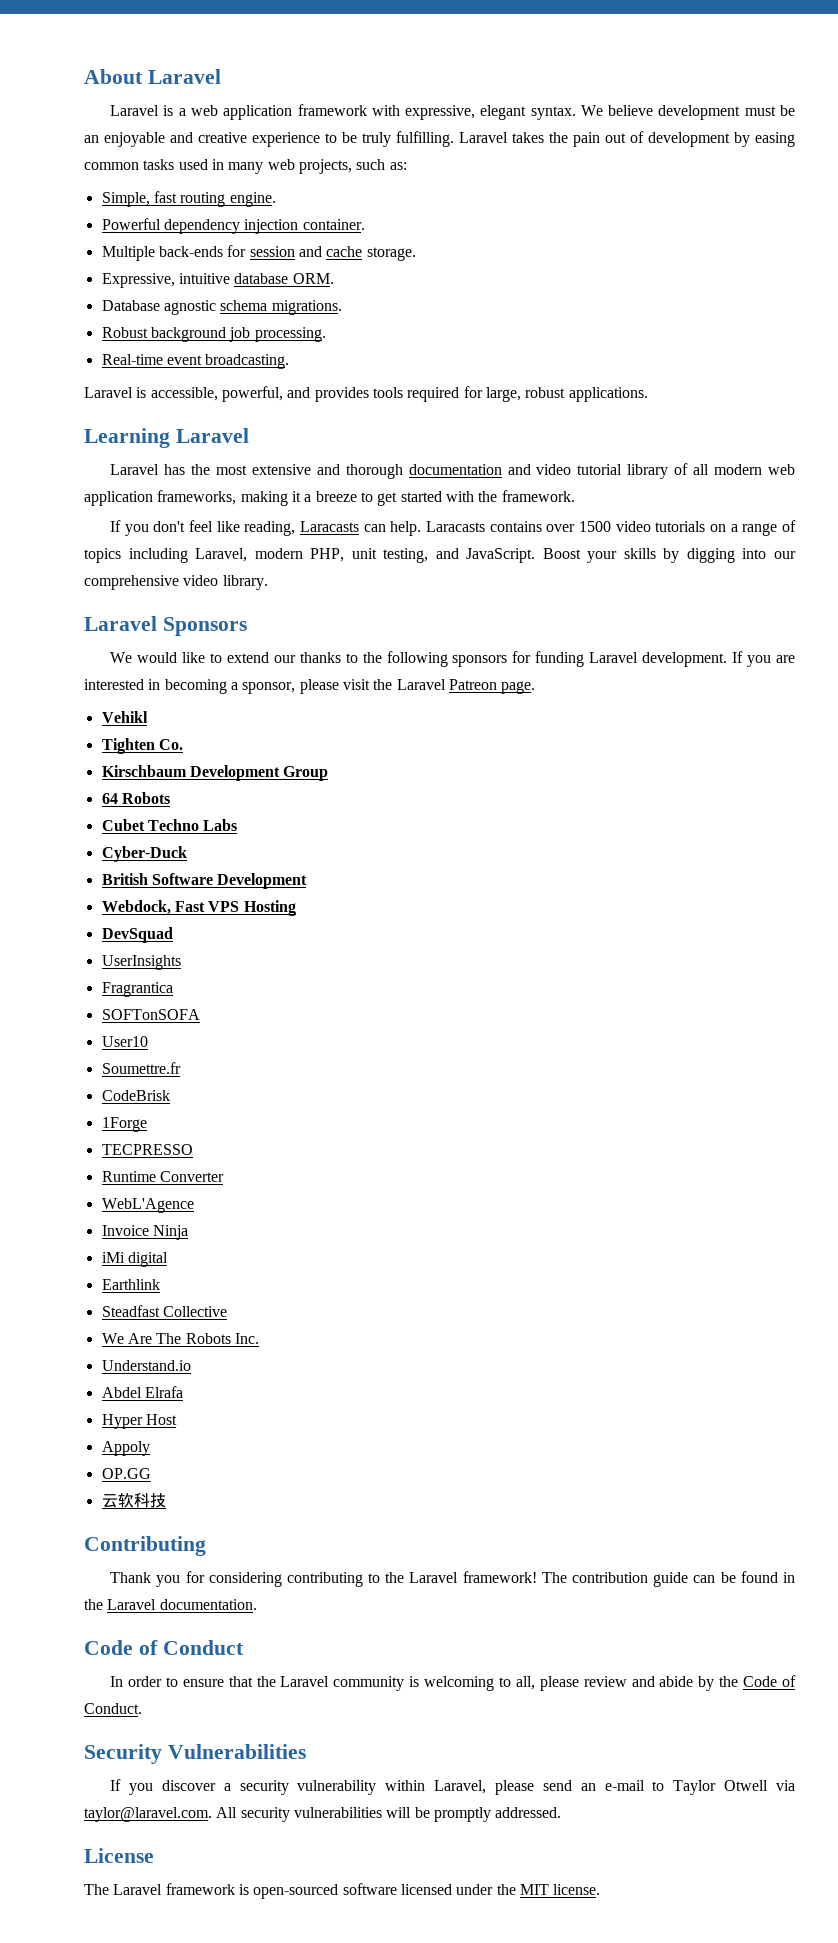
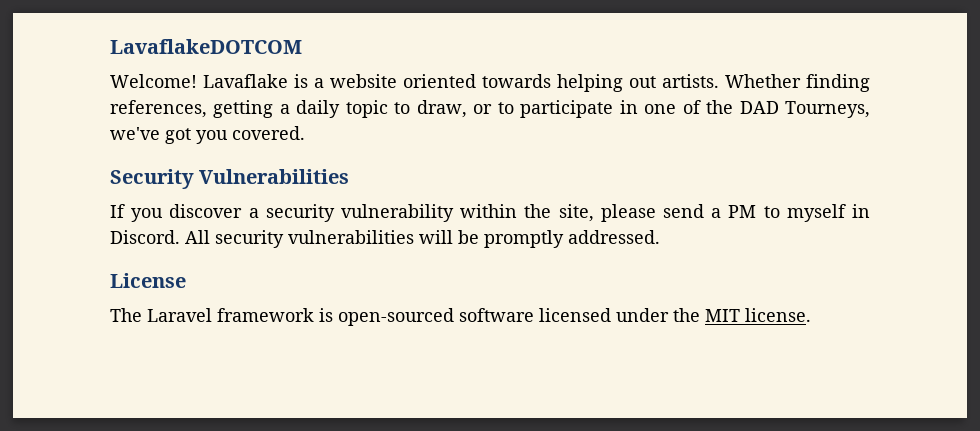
- About Laravel
- Laravel is a web application framework with expressive, elegant syntax. We believe development must be an enjoyable and creative experience to be truly fulfilling. Laravel takes the pain out of development by easing common tasks used in many web projects, such as:
- Simple, fast routing engine.
- Powerful dependency injection container.
- Multiple back-ends for session and cache storage.
- Expressive, intuitive database ORM.
- Database agnostic schema migrations.
- Robust background job processing.
- Real-time event broadcasting.
- Laravel is accessible, powerful, and provides tools required for large, robust applications.
- Learning Laravel
- Laravel has the most extensive and thorough documentation and video tutorial library of all modern web application frameworks, making it a breeze to get started with the framework.
- If you don't feel like reading, Laracasts can help. Laracasts contains over 1500 video tutorials on a range of topics including Laravel, modern PHP, unit testing, and JavaScript. Boost your skills by digging into our comprehensive video library.
- Laravel Sponsors
- We would like to extend our thanks to the following sponsors for funding Laravel development. If you are interested in becoming a sponsor, please visit the Laravel Patreon page.
- Vehikl
- Tighten Co.
- Kirschbaum Development Group
- 64 Robots
- Cubet Techno Labs
- Cyber-Duck
- British Software Development
- Webdock, Fast VPS Hosting
- DevSquad
- UserInsights
- Fragrantica
- SOFTonSOFA
- User10
- Soumettre.fr
- CodeBrisk
- 1Forge
- TECPRESSO
- Runtime Converter
- WebL'Agence
- Invoice Ninja
- iMi digital
- Earthlink
- Steadfast Collective
- We Are The Robots Inc.
- Understand.io
- Abdel Elrafa
- Hyper Host
- Appoly
- OP.GG
- 云软科技
- Contributing
- Thank you for considering contributing to the Laravel framework! The contribution guide can be found in the Laravel documentation.
- Code of Conduct
- In order to ensure that the Laravel community is welcoming to all, please review and abide by the Code of Conduct.
+ LavaflakeDOTCOM
+ Welcome! Lavaflake is a website oriented towards helping out artists. Whether finding references, getting a daily topic to draw, or to participate in one of the DAD Tourneys, we've got you covered.
- If you discover a security vulnerability within Laravel, please send an e-mail to Taylor Otwell via taylor@laravel.com. All security vulnerabilities will be promptly addressed.
+ If you discover a security vulnerability within the site, please send a PM to myself in Discord. All security vulnerabilities will be promptly addressed.

